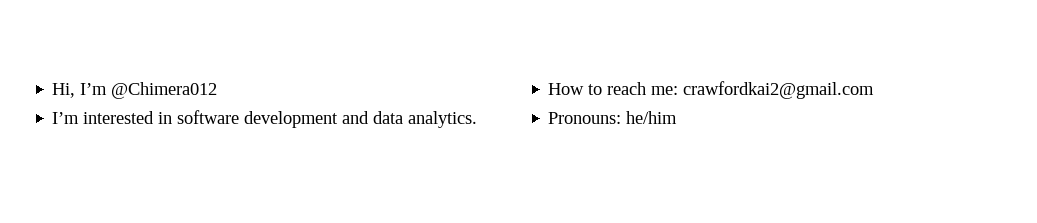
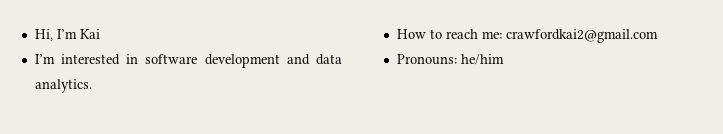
- Hi, I’m @Chimera012
+ Hi, I’m Kai

